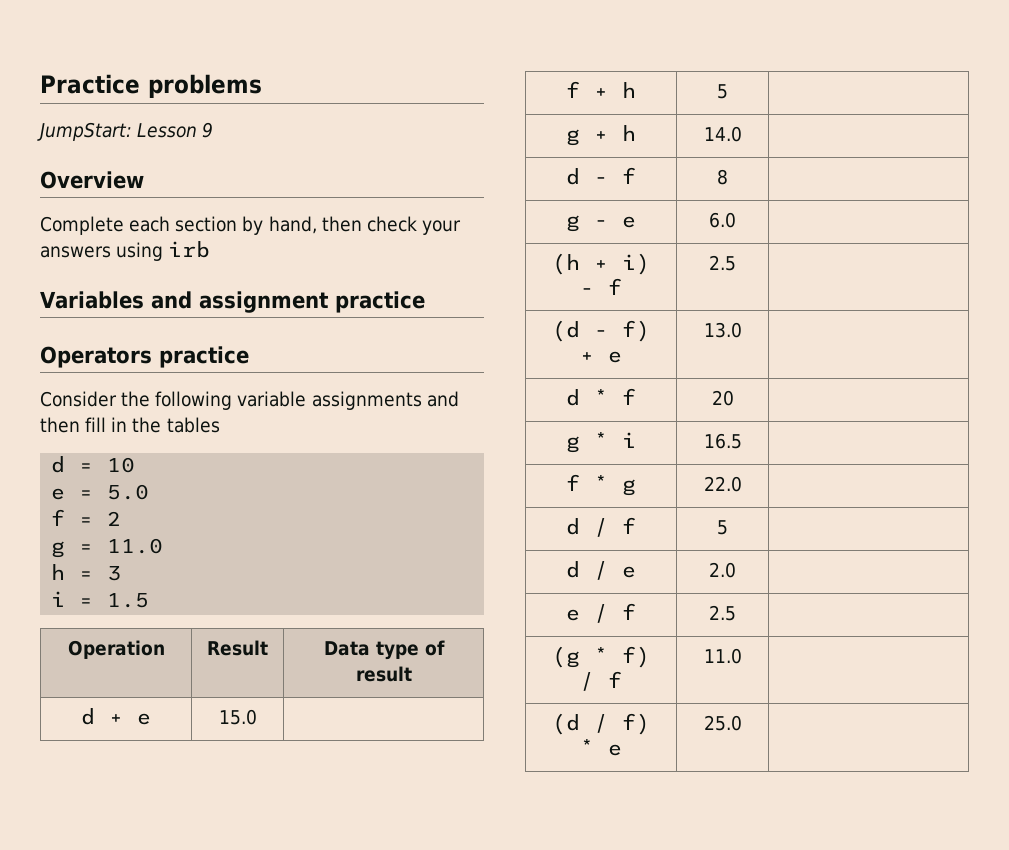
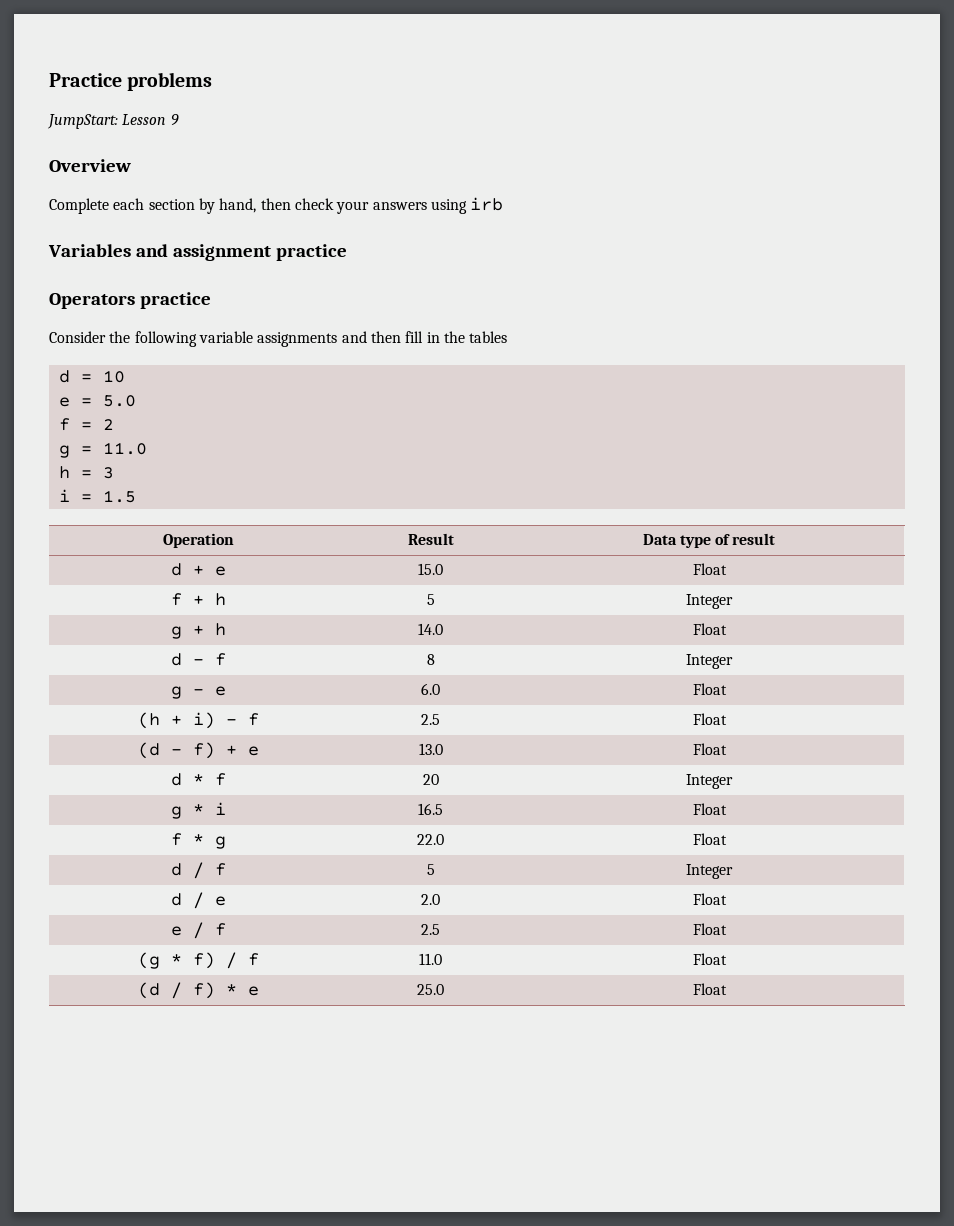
- d + e | 15.0 |
+ d + e | 15.0 | Float
- f + h | 5 |
+ f + h | 5 | Integer
- g + h | 14.0 |
+ g + h | 14.0 | Float
- d - f | 8 |
+ d - f | 8 | Integer
- g - e | 6.0 |
+ g - e | 6.0 | Float
- (h + i) - f | 2.5 |
+ (h + i) - f | 2.5 | Float
- (d - f) + e | 13.0 |
+ (d - f) + e | 13.0 | Float
- d * f | 20 |
+ d * f | 20 | Integer
- g * i | 16.5 |
+ g * i | 16.5 | Float
- f * g | 22.0 |
+ f * g | 22.0 | Float
- d / f | 5 |
+ d / f | 5 | Integer
- d / e | 2.0 |
+ d / e | 2.0 | Float
- e / f | 2.5 |
+ e / f | 2.5 | Float
- (g * f) / f | 11.0 |
+ (g * f) / f | 11.0 | Float
- (d / f) * e | 25.0 |
+ (d / f) * e | 25.0 | Float

